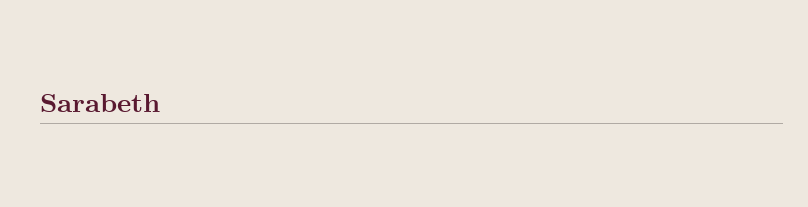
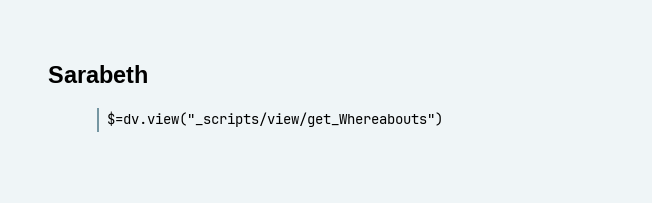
+ $=dv.view("_scripts/view/get_Whereabouts")

